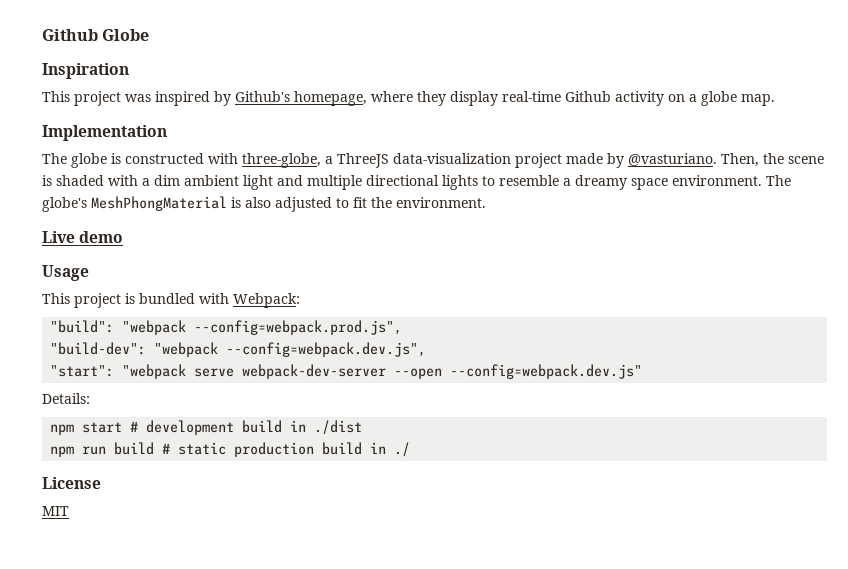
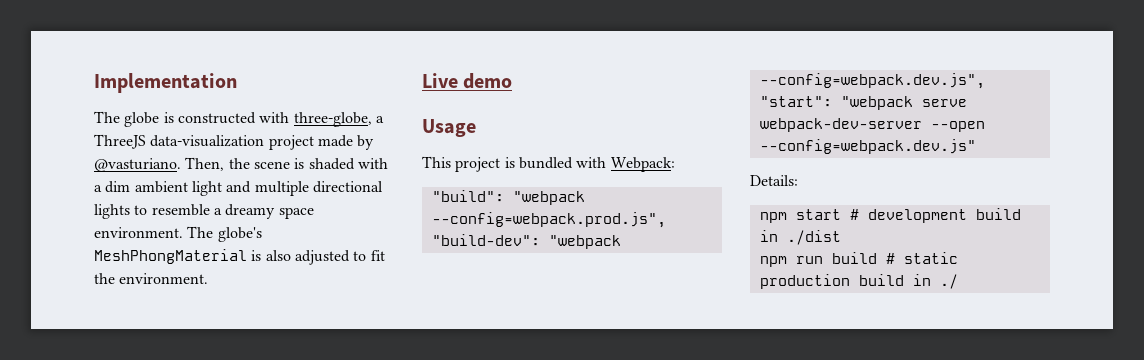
- Github Globe
- Inspiration
- This project was inspired by Github's homepage, where they display real-time Github activity on a globe map.
- License
- MIT

